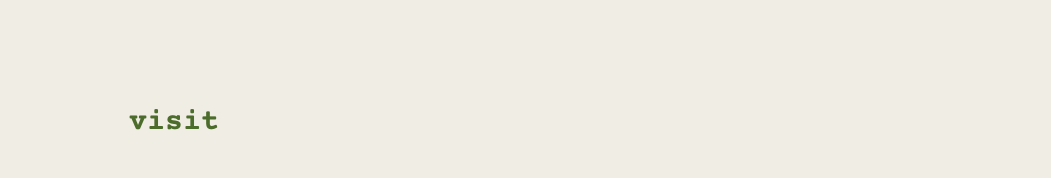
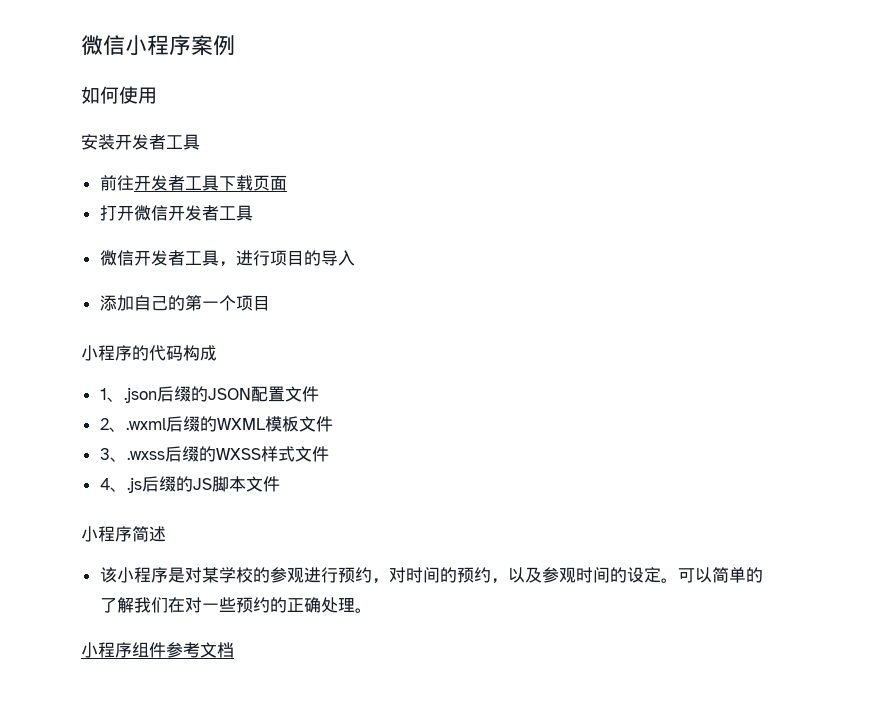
- visit
+ 微信小程序案例
+ 如何使用
+ 安装开发者工具
+ 前往开发者工具下载页面
+ 打开微信开发者工具
+ 微信开发者工具，进行项目的导入
+ 添加自己的第一个项目
+ 小程序的代码构成
+ 1、.json后缀的JSON配置文件
+ 2、.wxml后缀的WXML模板文件
+ 3、.wxss后缀的WXSS样式文件
+ 4、.js后缀的JS脚本文件
+ 小程序简述
+ 该小程序是对某学校的参观进行预约，对时间的预约，以及参观时间的设定。可以简单的了解我们在对一些预约的正确处理。
+ 小程序组件参考文档

